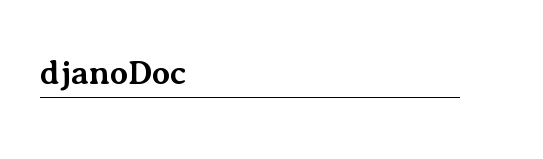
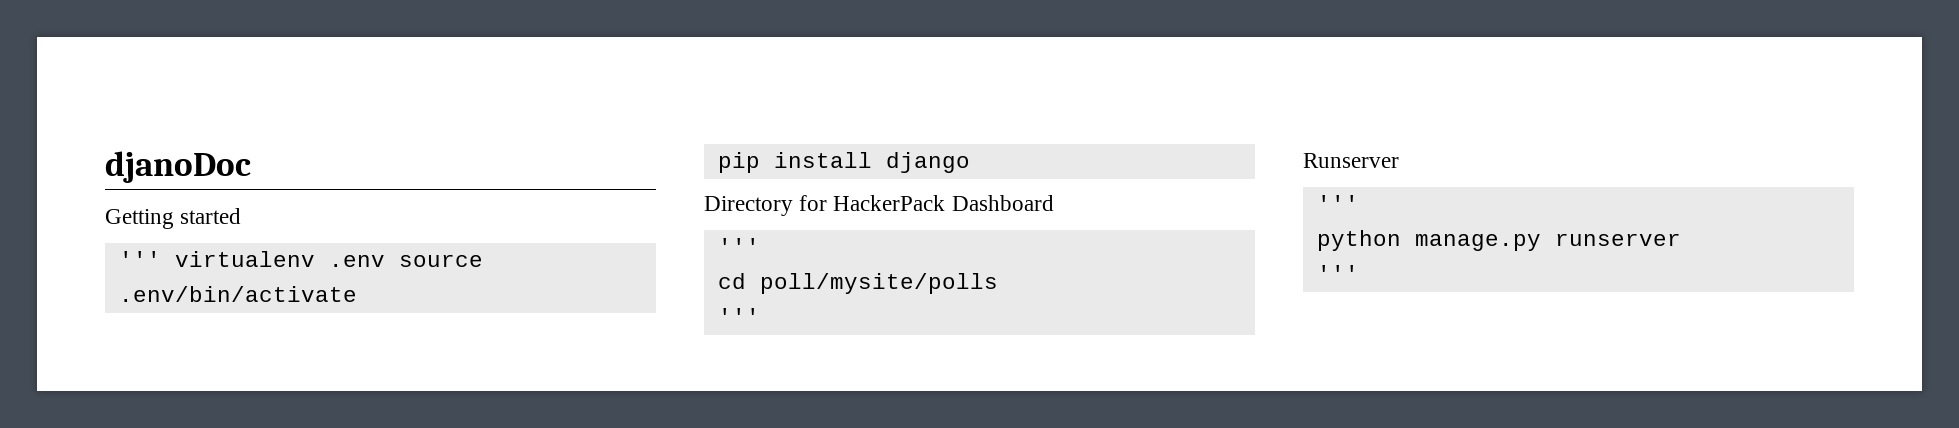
+ Getting started
+ ''' virtualenv .env source .env/bin/activate
+ pip install django
+ Directory for HackerPack Dashboard
+ '''
+ cd poll/mysite/polls
+ '''
+ Runserver
+ '''
+ python manage.py runserver
+ '''

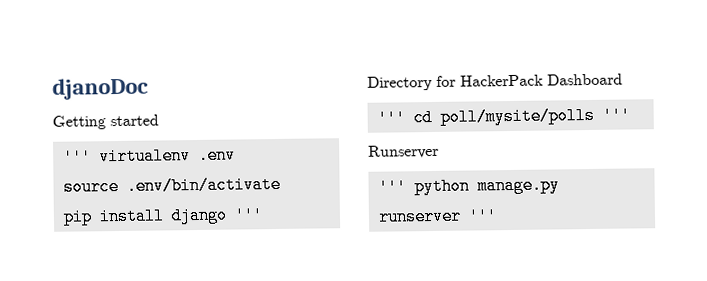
- ''' virtualenv .env source .env/bin/activate
+ ''' virtualenv .env
+ source .env/bin/activate
- pip install django
+ pip install django '''
  Directory for HackerPack Dashboard
- '''
- cd poll/mysite/polls
- '''
+ ''' cd poll/mysite/polls '''
  Runserver
- '''
- python manage.py runserver
- '''
+ ''' python manage.py runserver '''

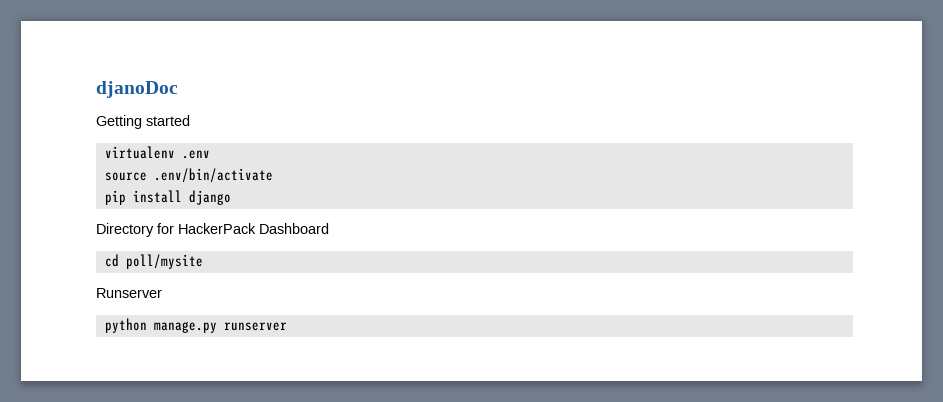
- ''' virtualenv .env
+ virtualenv .env
- pip install django '''
+ pip install django
- ''' cd poll/mysite/polls '''
+ cd poll/mysite
- ''' python manage.py runserver '''
+ python manage.py runserver

